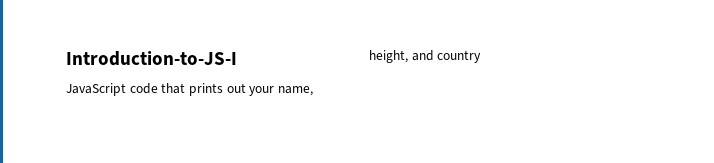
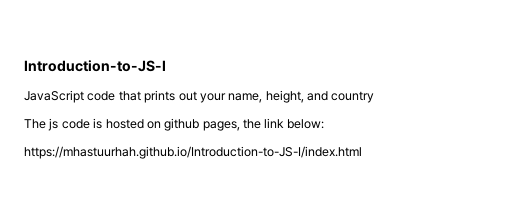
+ The js code is hosted on github pages, the link below:
+ https://mhastuurhah.github.io/Introduction-to-JS-I/index.html

